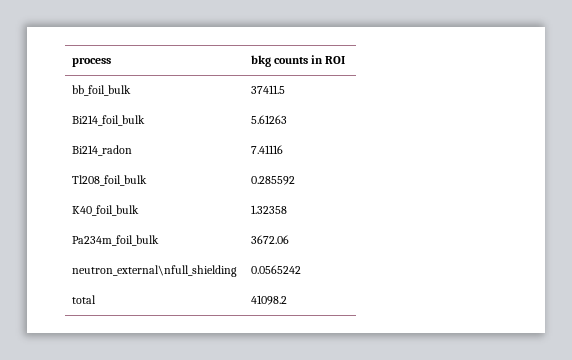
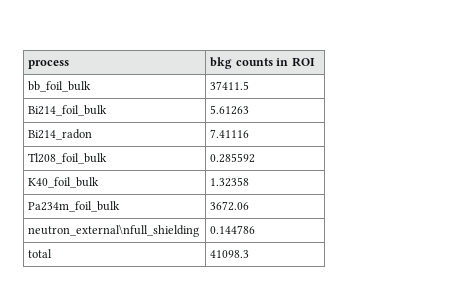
- neutron_external\nfull_shielding | 0.0565242
+ neutron_external\nfull_shielding | 0.144786
- total | 41098.2
+ total | 41098.3

